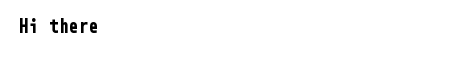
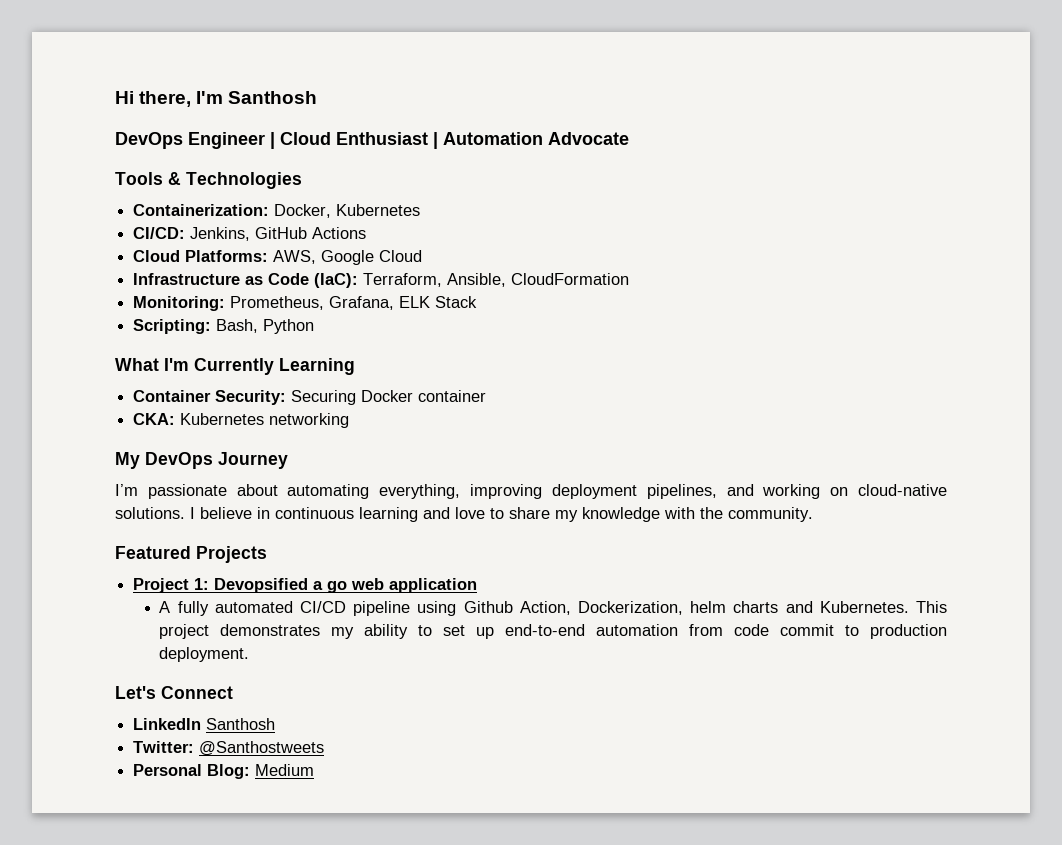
- Hi there
+ Hi there, I'm Santhosh
+ DevOps Engineer | Cloud Enthusiast | Automation Advocate
+ Tools & Technologies
+ Containerization: Docker, Kubernetes
+ CI/CD: Jenkins, GitHub Actions
+ Cloud Platforms: AWS, Google Cloud
+ Infrastructure as Code (IaC): Terraform, Ansible, CloudFormation
+ Monitoring: Prometheus, Grafana, ELK Stack
+ Scripting: Bash, Python
+ What I'm Currently Learning
+ Container Security: Securing Docker container
+ CKA: Kubernetes networking
+ My DevOps Journey
+ I’m passionate about automating everything, improving deployment pipelines, and working on cloud-native solutions. I believe in continuous learning and love to share my knowledge with the community.
+ Featured Projects
+ Project 1: Devopsified a go web application
+ A fully automated CI/CD pipeline using Github Action, Dockerization, helm charts and Kubernetes. This project demonstrates my ability to set up end-to-end automation from code commit to production deployment.
+ Let's Connect
+ LinkedIn Santhosh
+ Twitter: @Santhostweets
+ Personal Blog: Medium

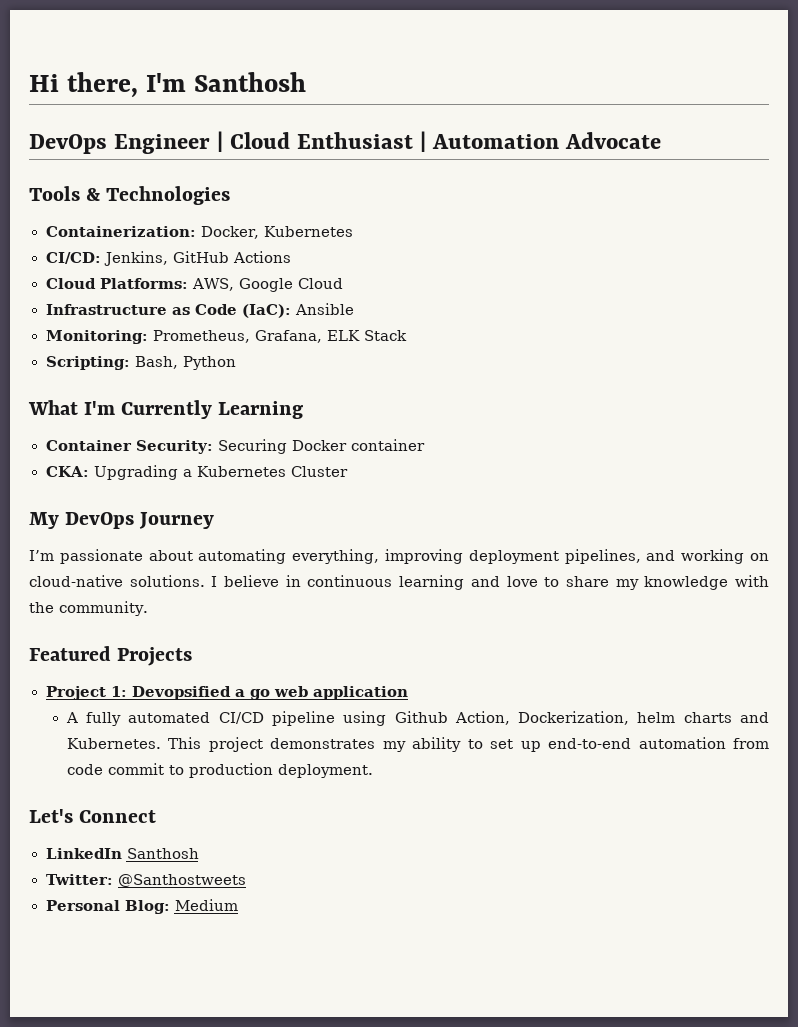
- Infrastructure as Code (IaC): Terraform, Ansible, CloudFormation
+ Infrastructure as Code (IaC): Ansible
- CKA: Kubernetes networking
+ CKA: Upgrading a Kubernetes Cluster

